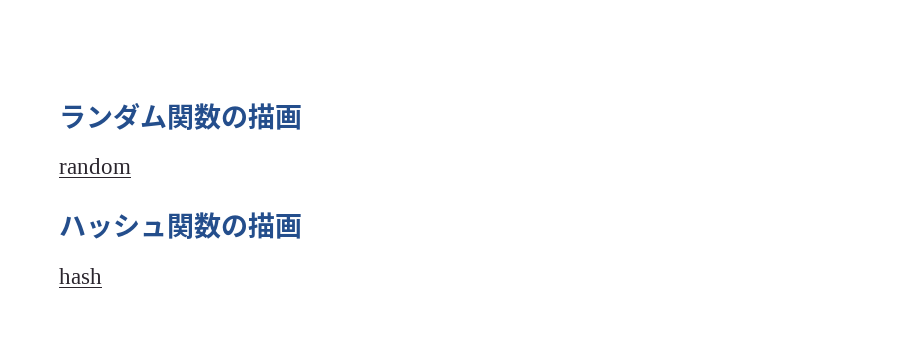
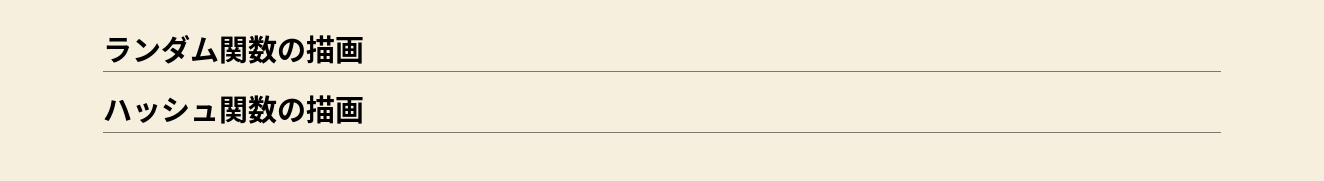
- random
- hash

